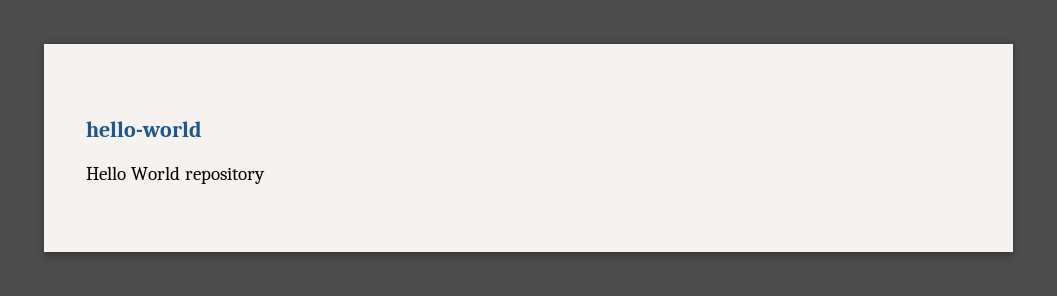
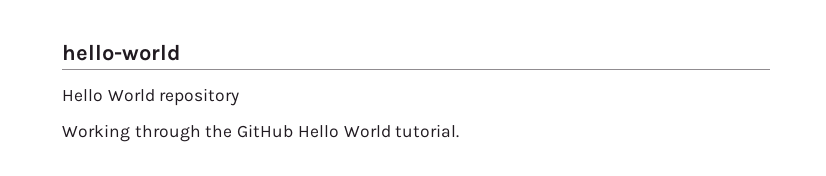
+ Working through the GitHub Hello World tutorial.

